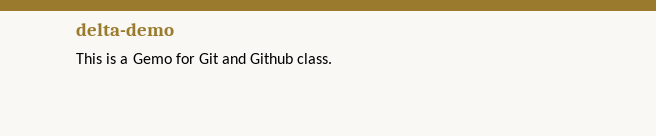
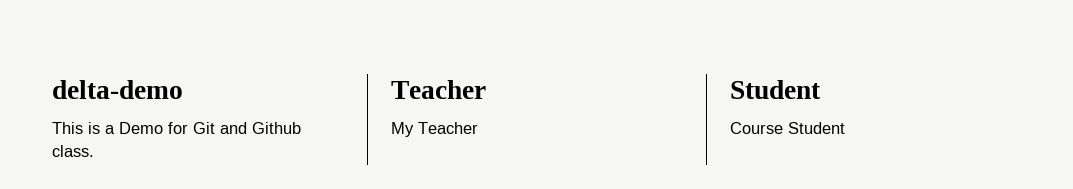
- This is a Gemo for Git and Github class.
+ This is a Demo for Git and Github class.
+ Teacher
+ My Teacher
+ Student
+ Course Student

